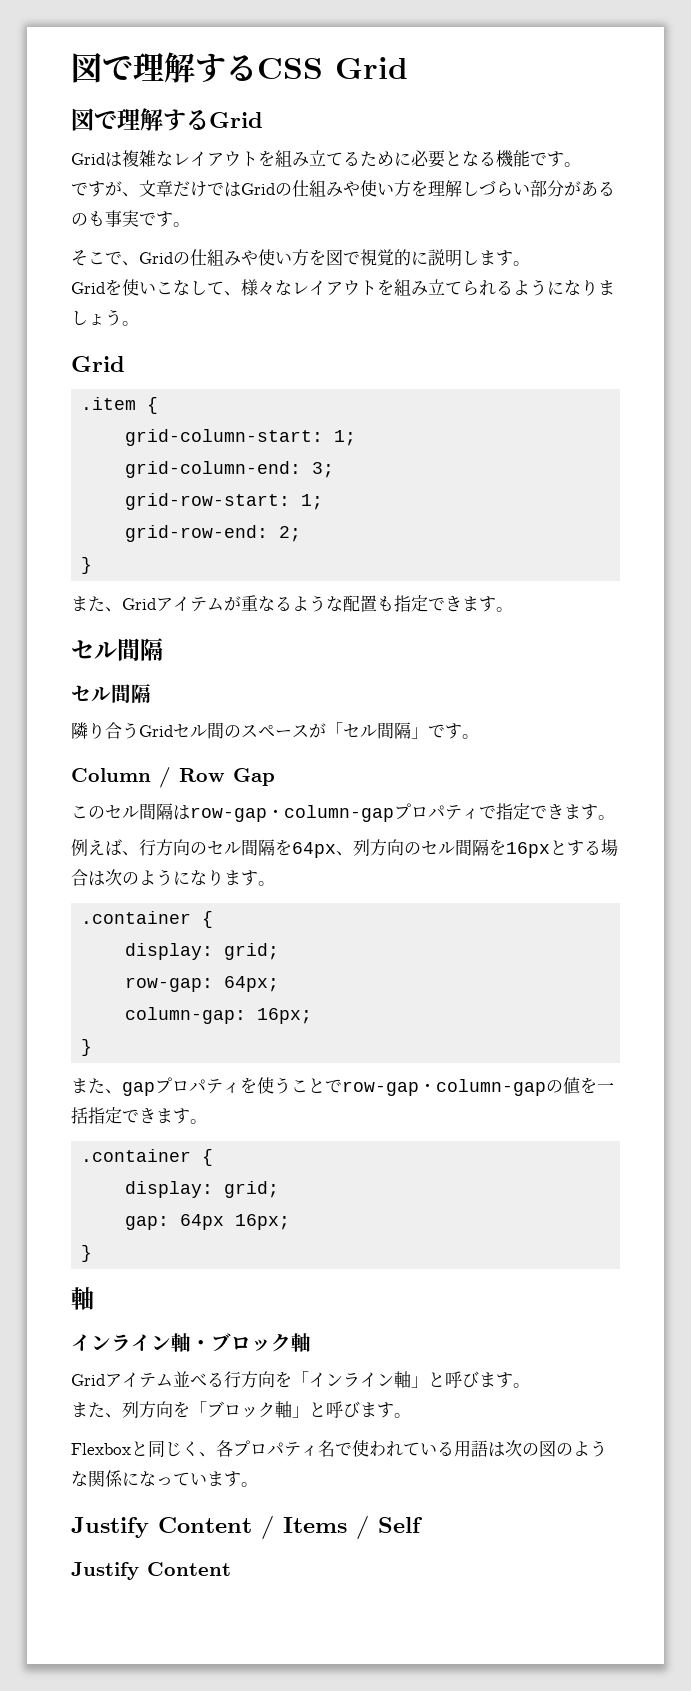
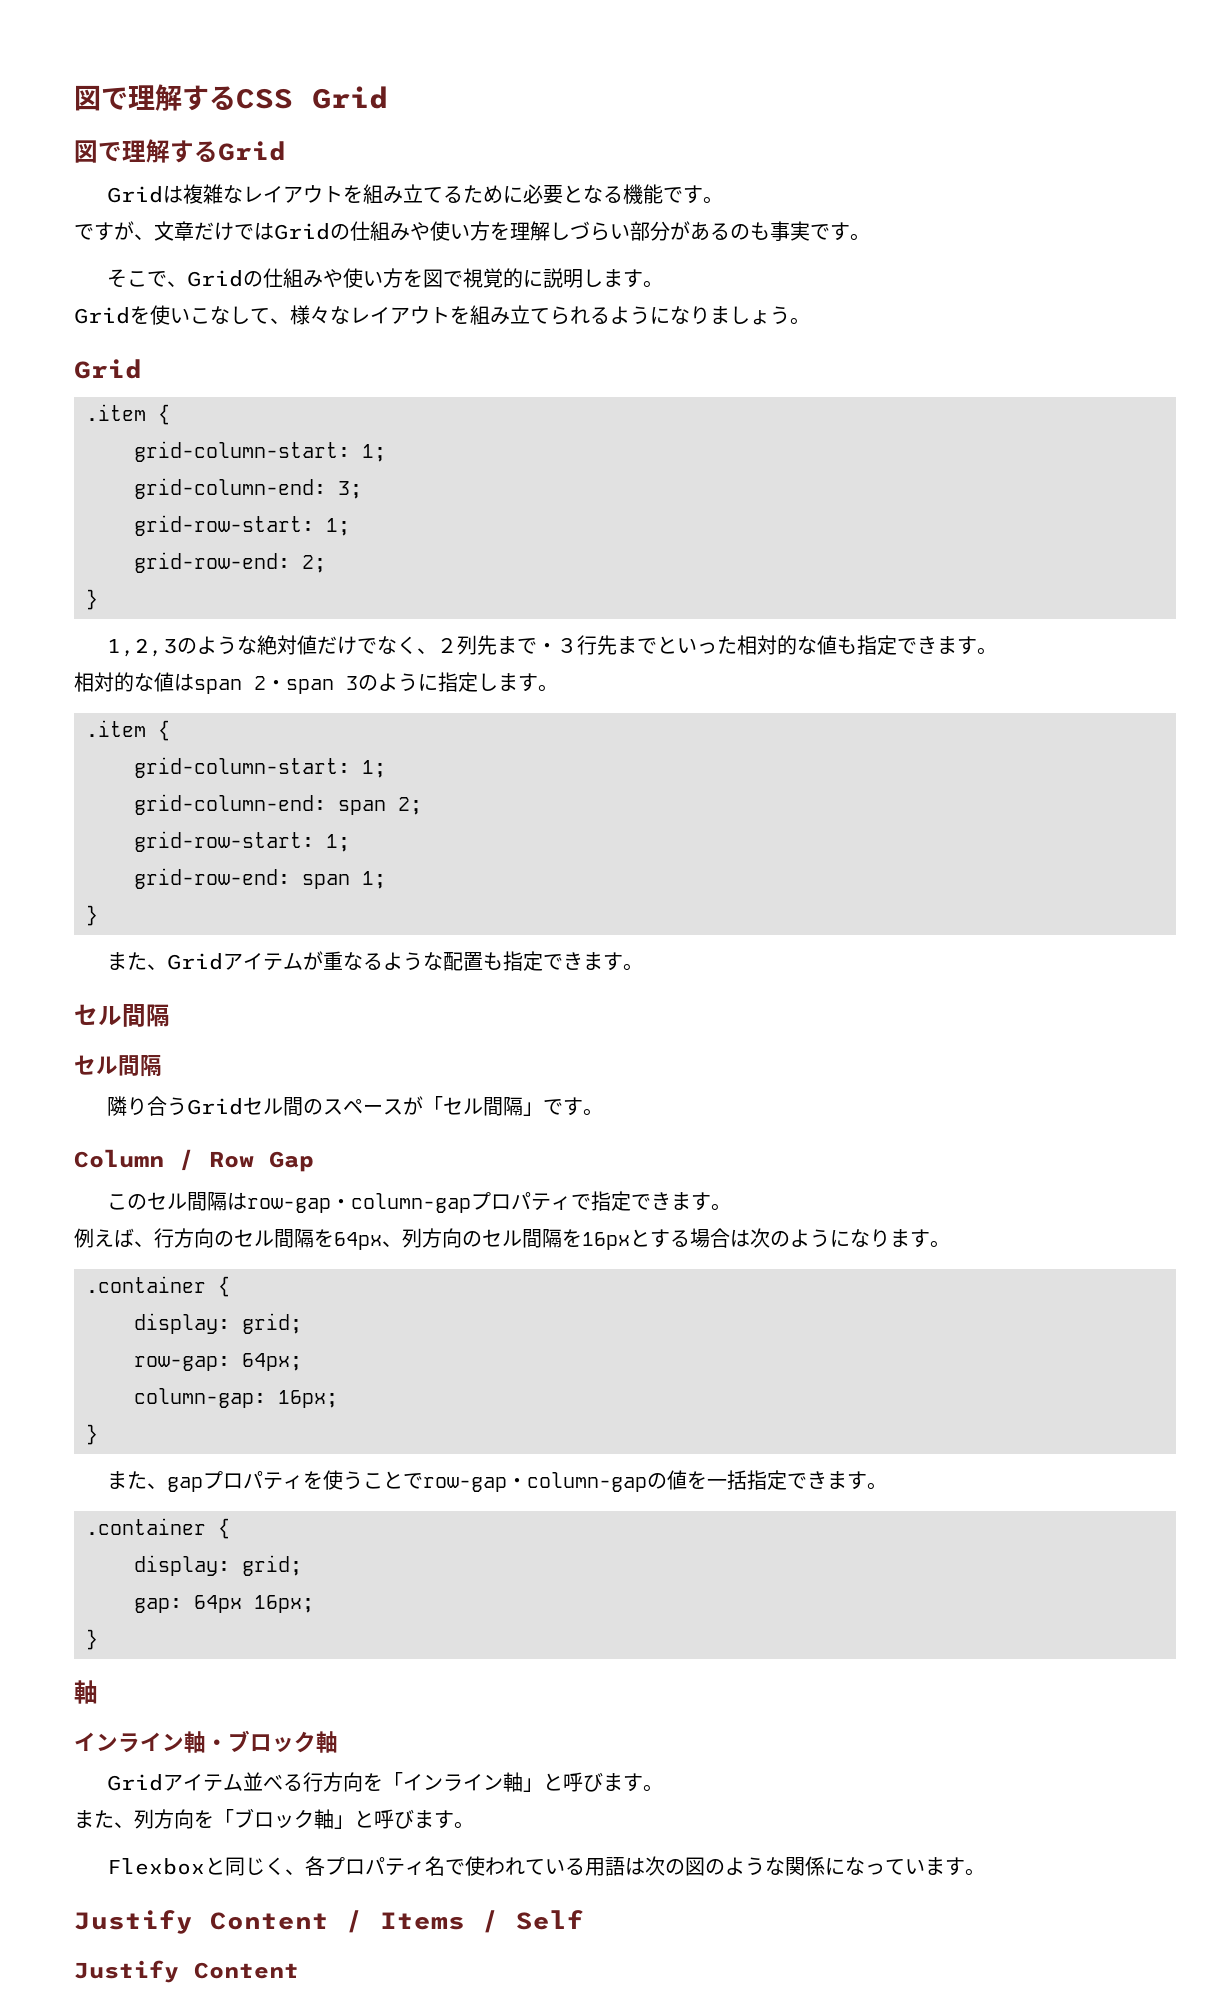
+ 1,2,3のような絶対値だけでなく、２列先まで・３行先までといった相対的な値も指定できます。
+ 相対的な値はspan 2・span 3のように指定します。
+ .item {
+ grid-column-start: 1;
+ grid-column-end: span 2;
+ grid-row-start: 1;
+ grid-row-end: span 1;
+ }

